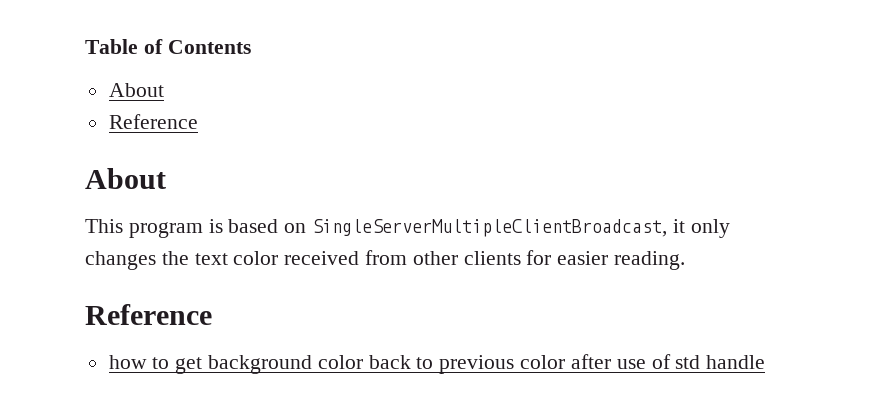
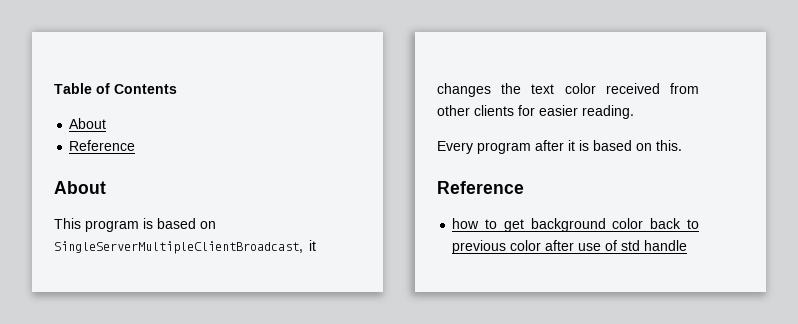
- This program is based on SingleServerMultipleClientBroadcast, it only changes the text color received from other clients for easier reading.
+ This program is based on SingleServerMultipleClientBroadcast, it changes the text color received from other clients for easier reading.
+ Every program after it is based on this.

